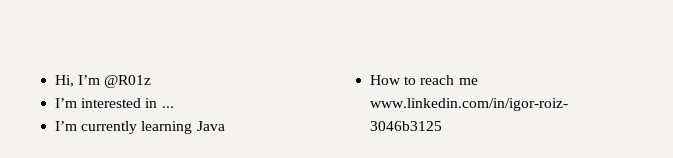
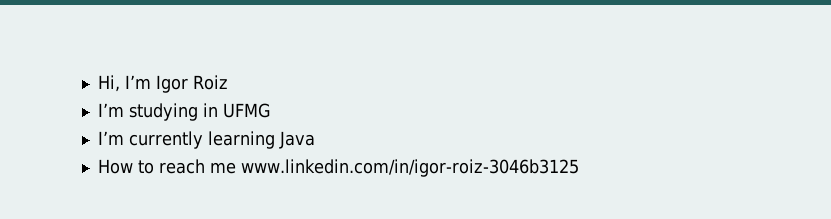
- Hi, I’m @R01z
- I’m interested in ...
+ Hi, I’m Igor Roiz
+ I’m studying in UFMG

